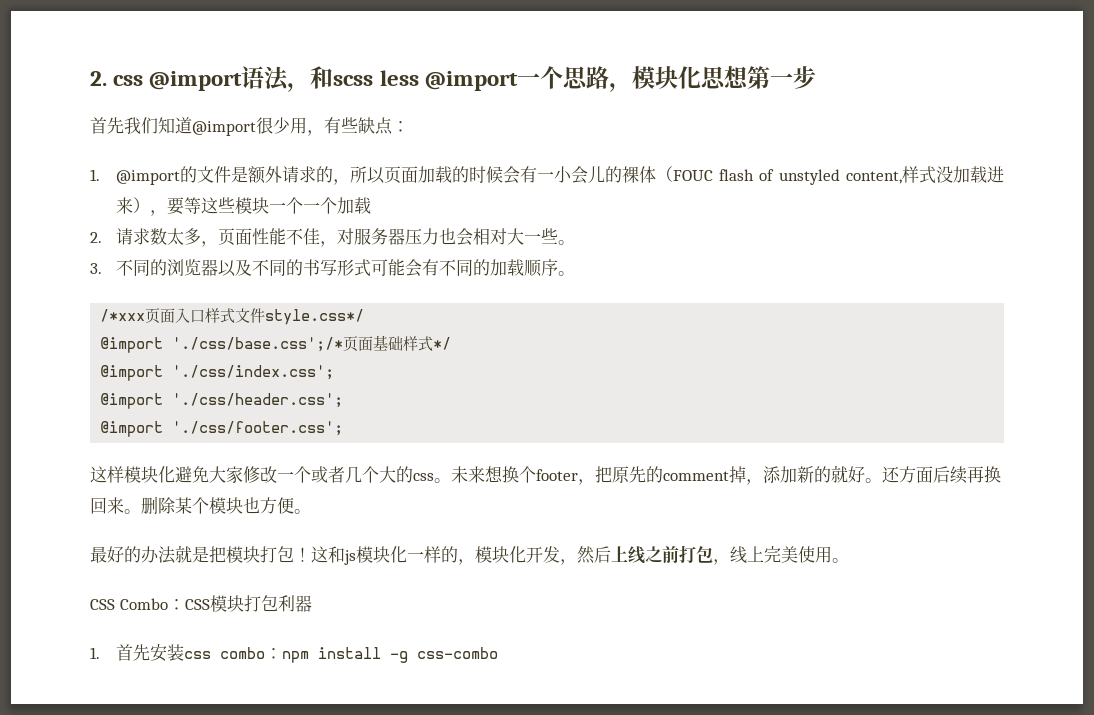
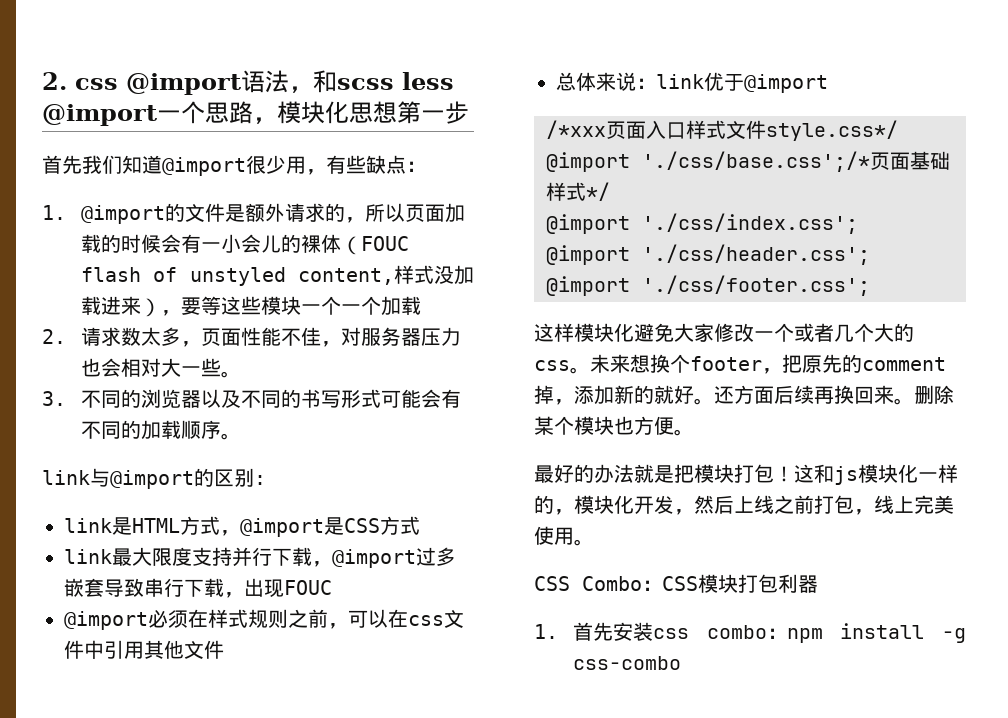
+ link与@import的区别:
+ link是HTML方式，@import是CSS方式
+ link最大限度支持并行下载，@import过多嵌套导致串行下载，出现FOUC
+ @import必须在样式规则之前，可以在css文件中引用其他文件
+ 总体来说：link优于@import

